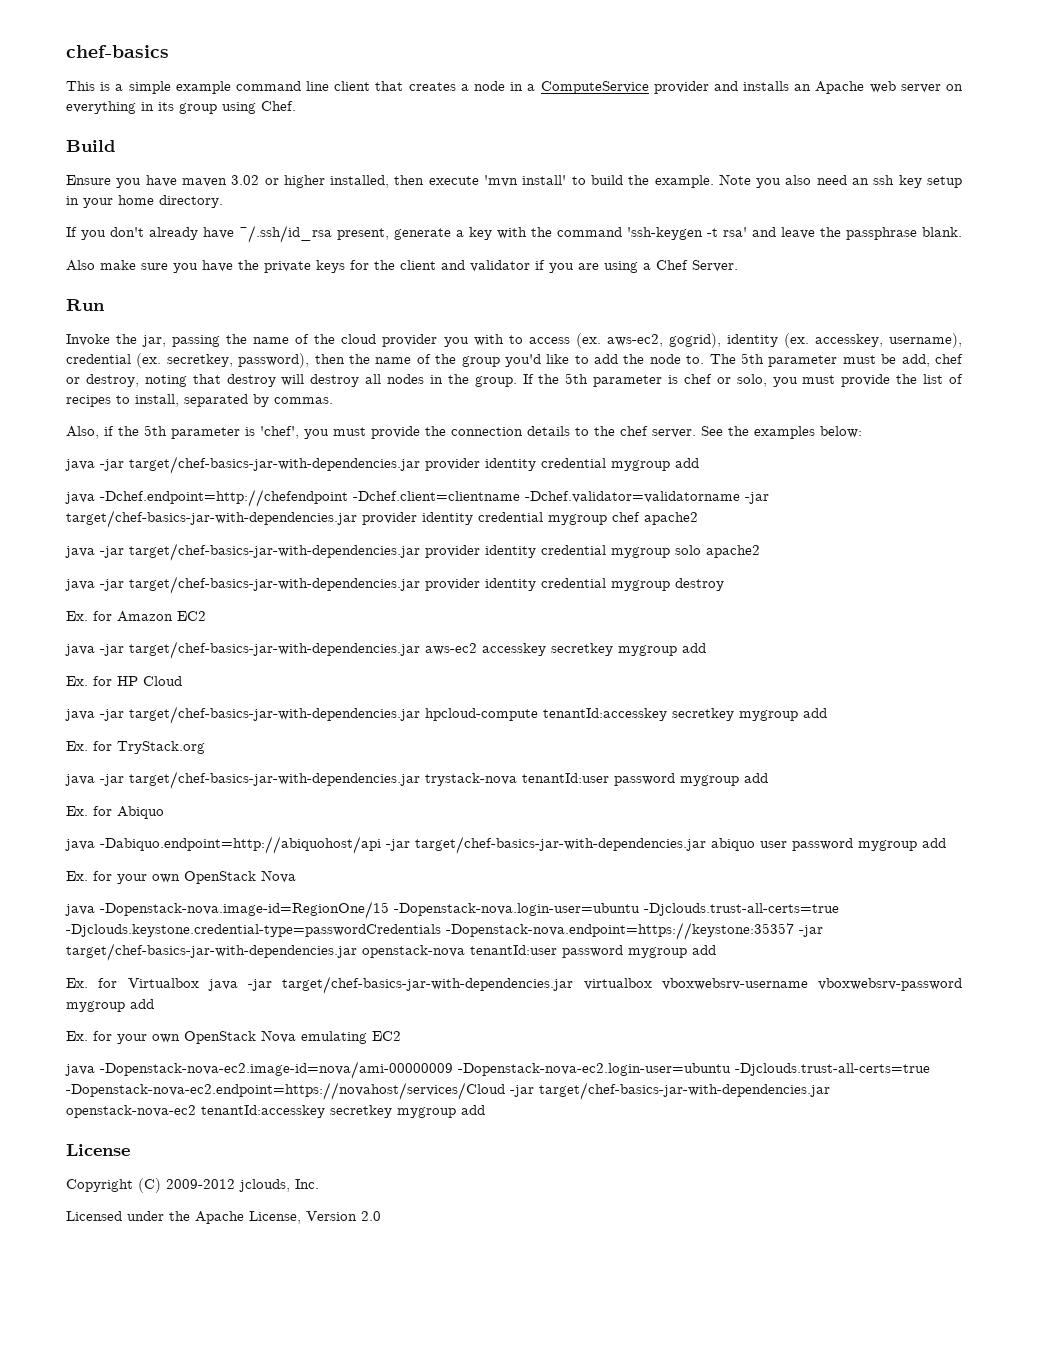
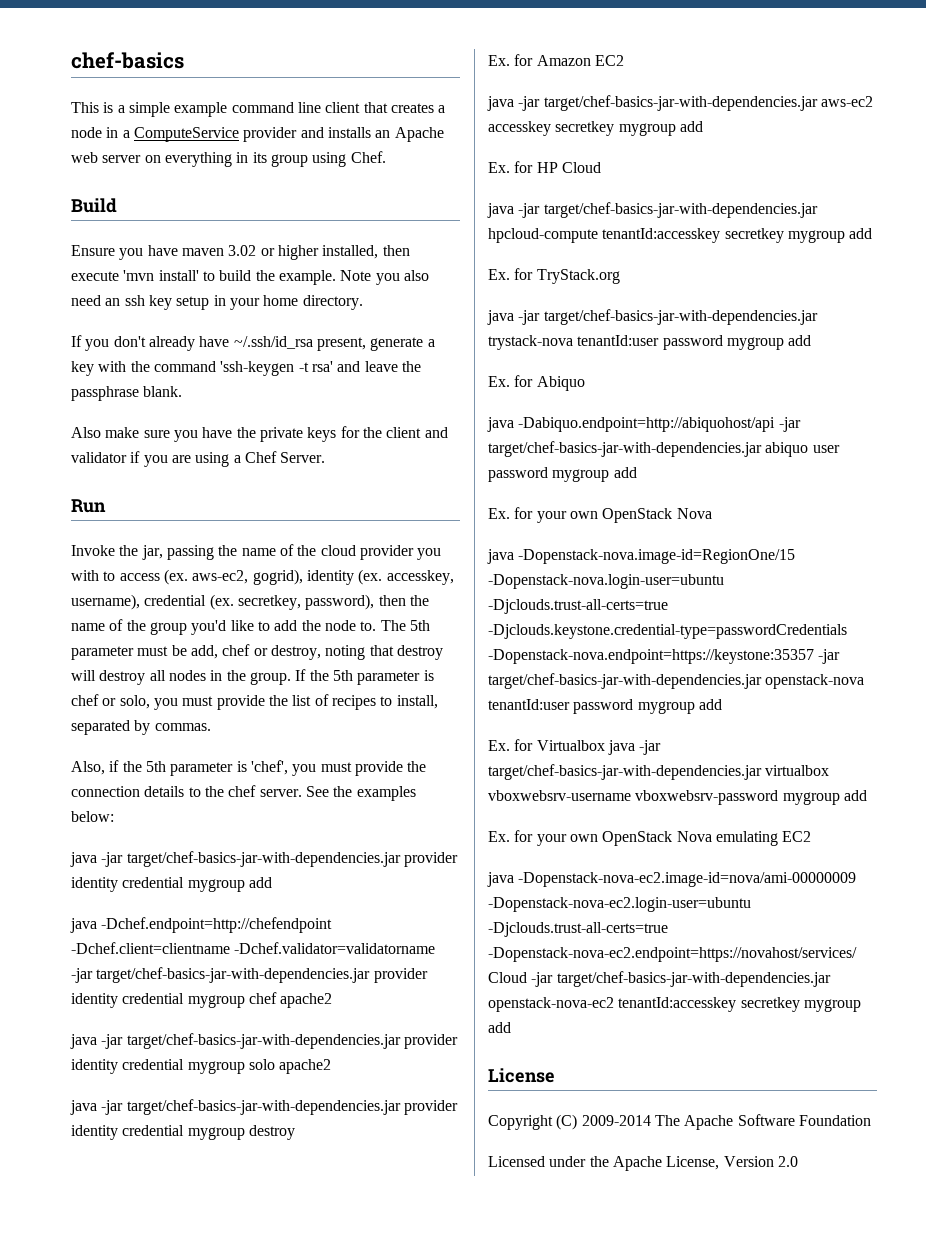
- Copyright (C) 2009-2012 jclouds, Inc.
+ Copyright (C) 2009-2014 The Apache Software Foundation

